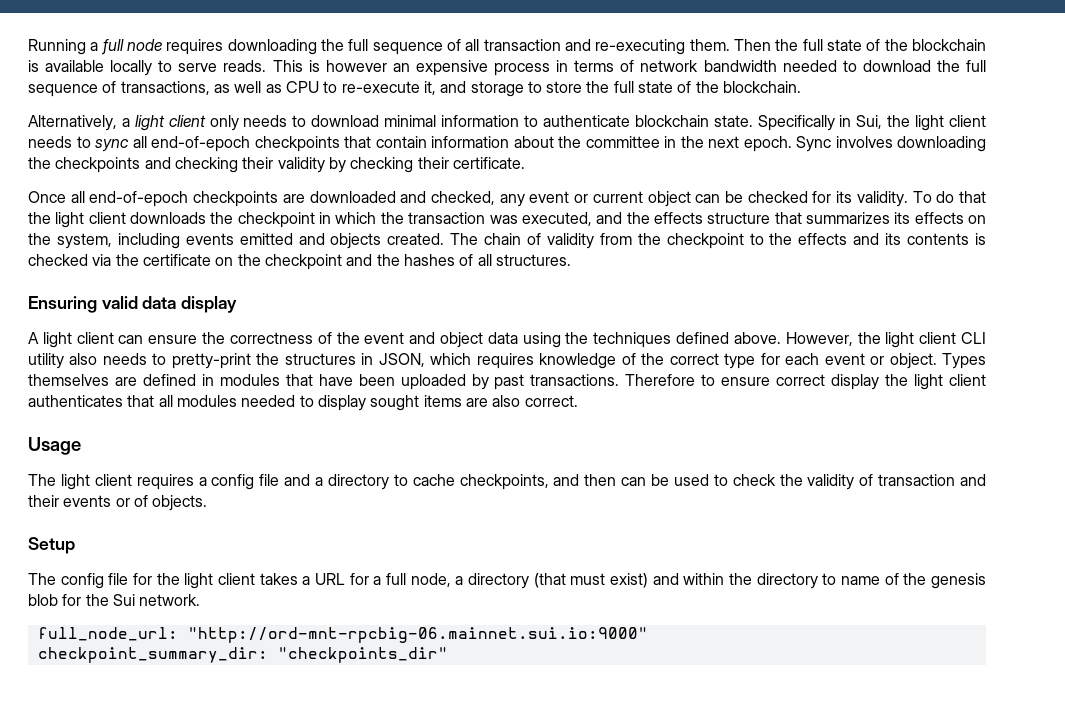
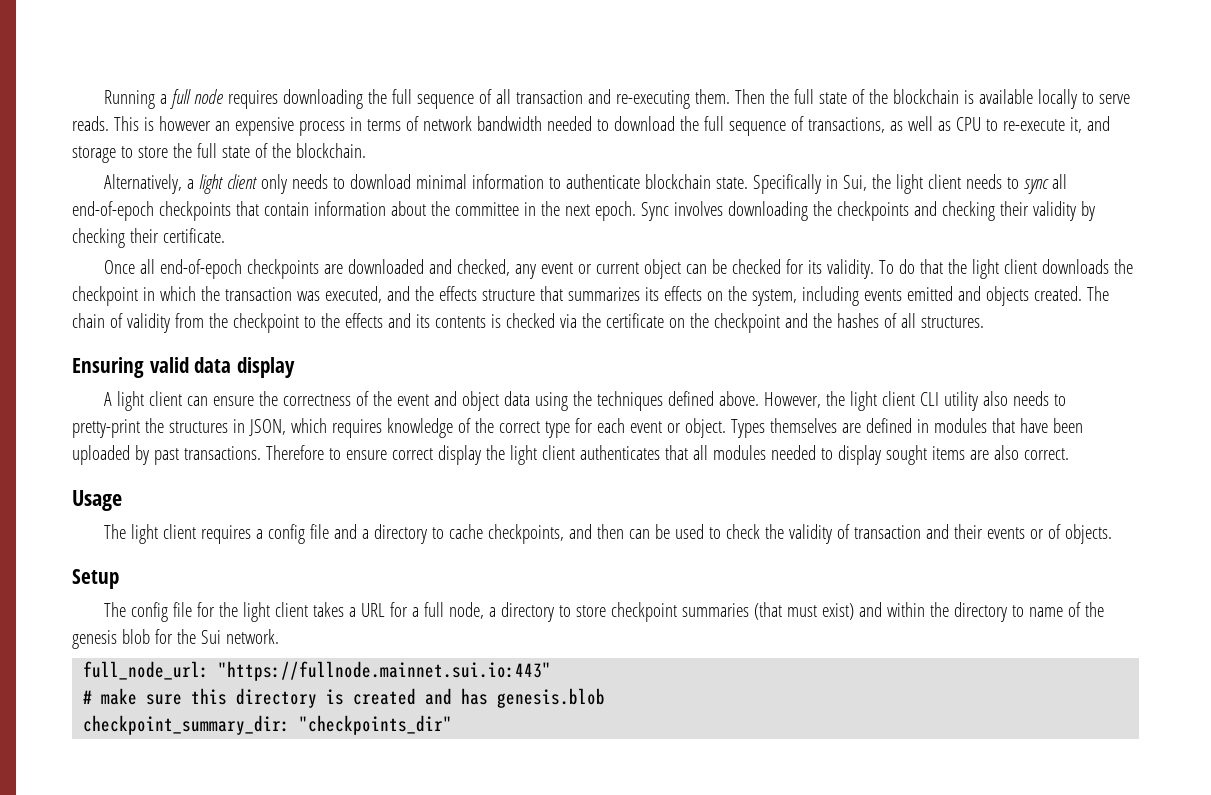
- The config file for the light client takes a URL for a full node, a directory (that must exist) and within the directory to name of the genesis blob for the Sui network.
+ The config file for the light client takes a URL for a full node, a directory to store checkpoint summaries (that must exist) and within the directory to name of the genesis blob for the Sui network.
- full_node_url: "http://ord-mnt-rpcbig-06.mainnet.sui.io:9000"
+ full_node_url: "https://fullnode.mainnet.sui.io:443"
+ # make sure this directory is created and has genesis.blob

